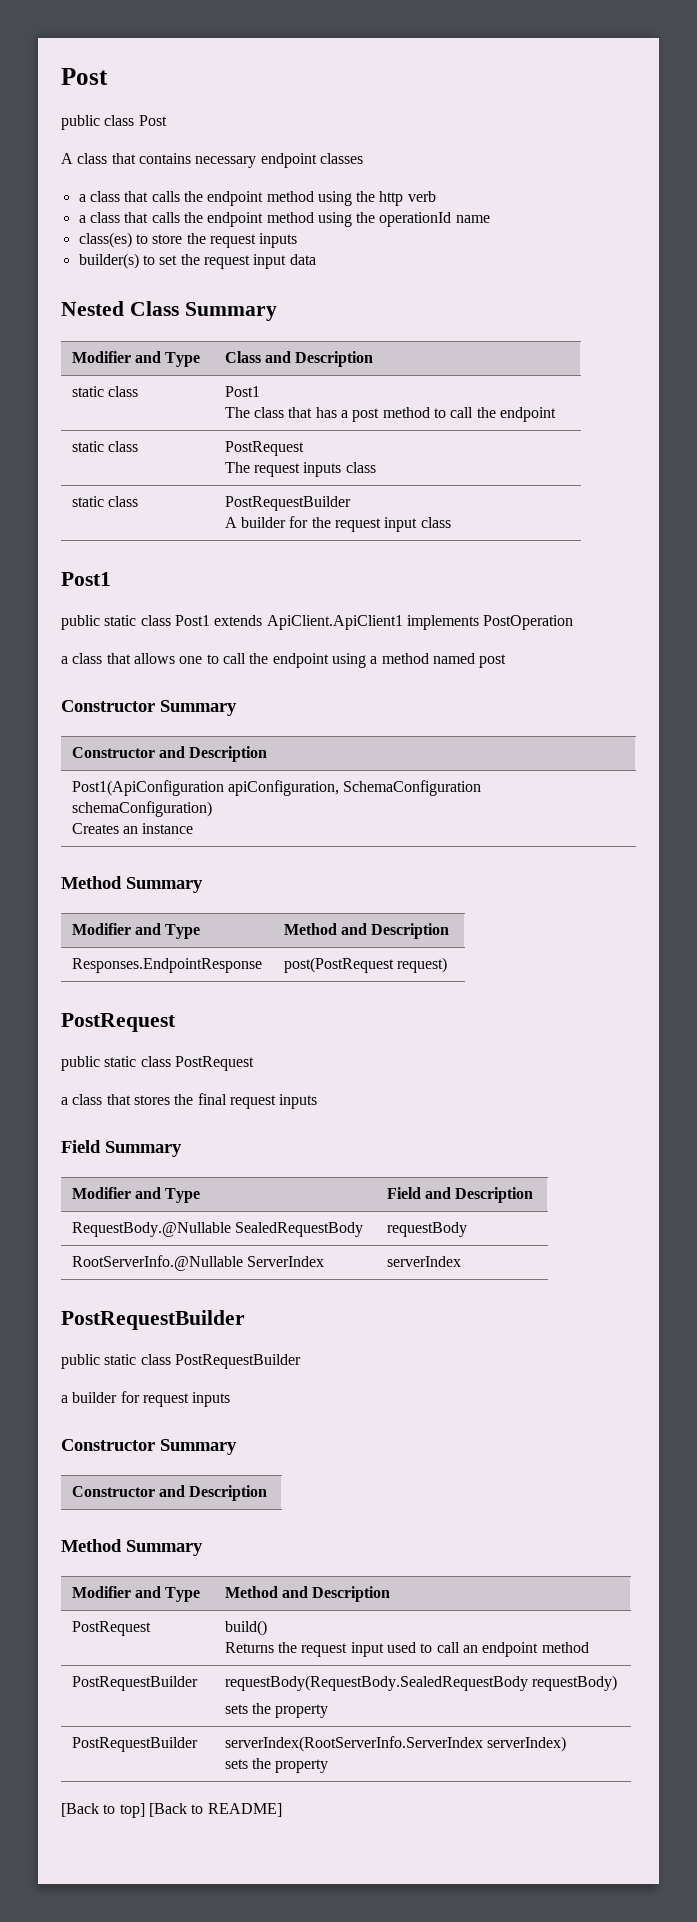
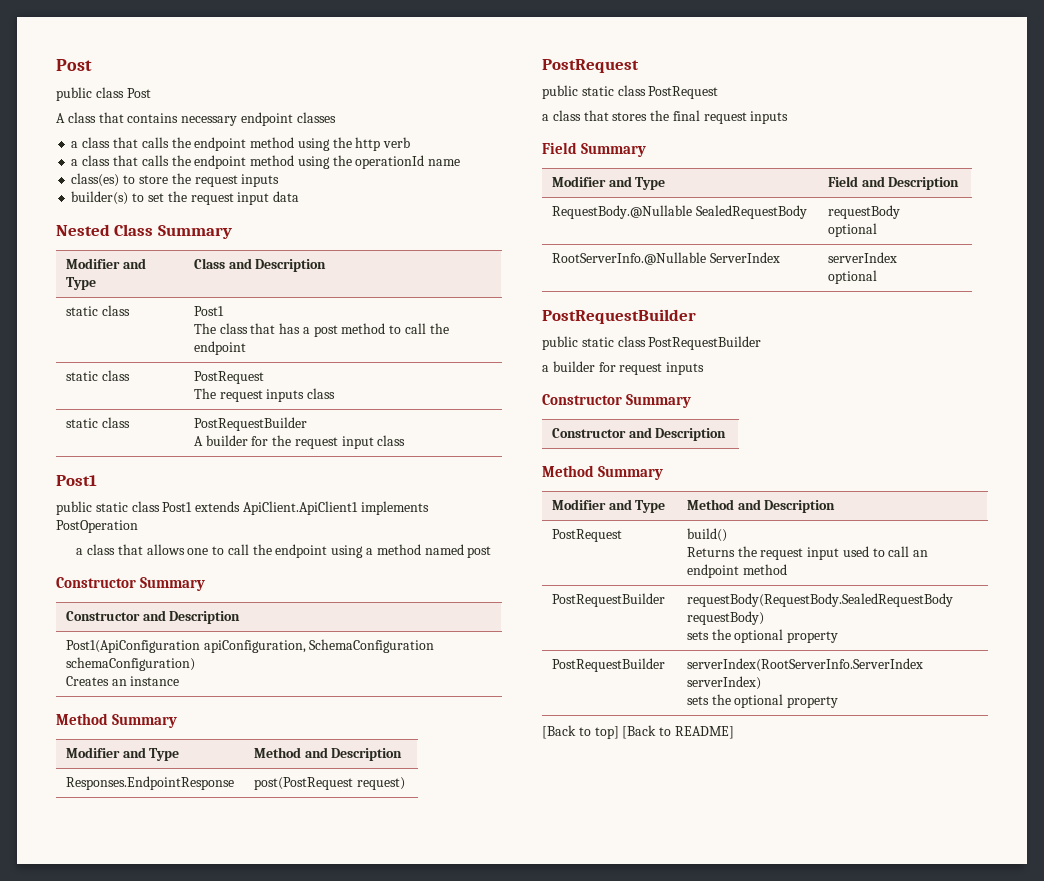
  RequestBody.@Nullable SealedRequestBody | requestBody
+ optional
  RootServerInfo.@Nullable ServerIndex | serverIndex
+ optional
  PostRequestBuilder | requestBody(RequestBody.SealedRequestBody requestBody)
- sets the property
+ sets the optional property
  PostRequestBuilder | serverIndex(RootServerInfo.ServerIndex serverIndex)
- sets the property
+ sets the optional property

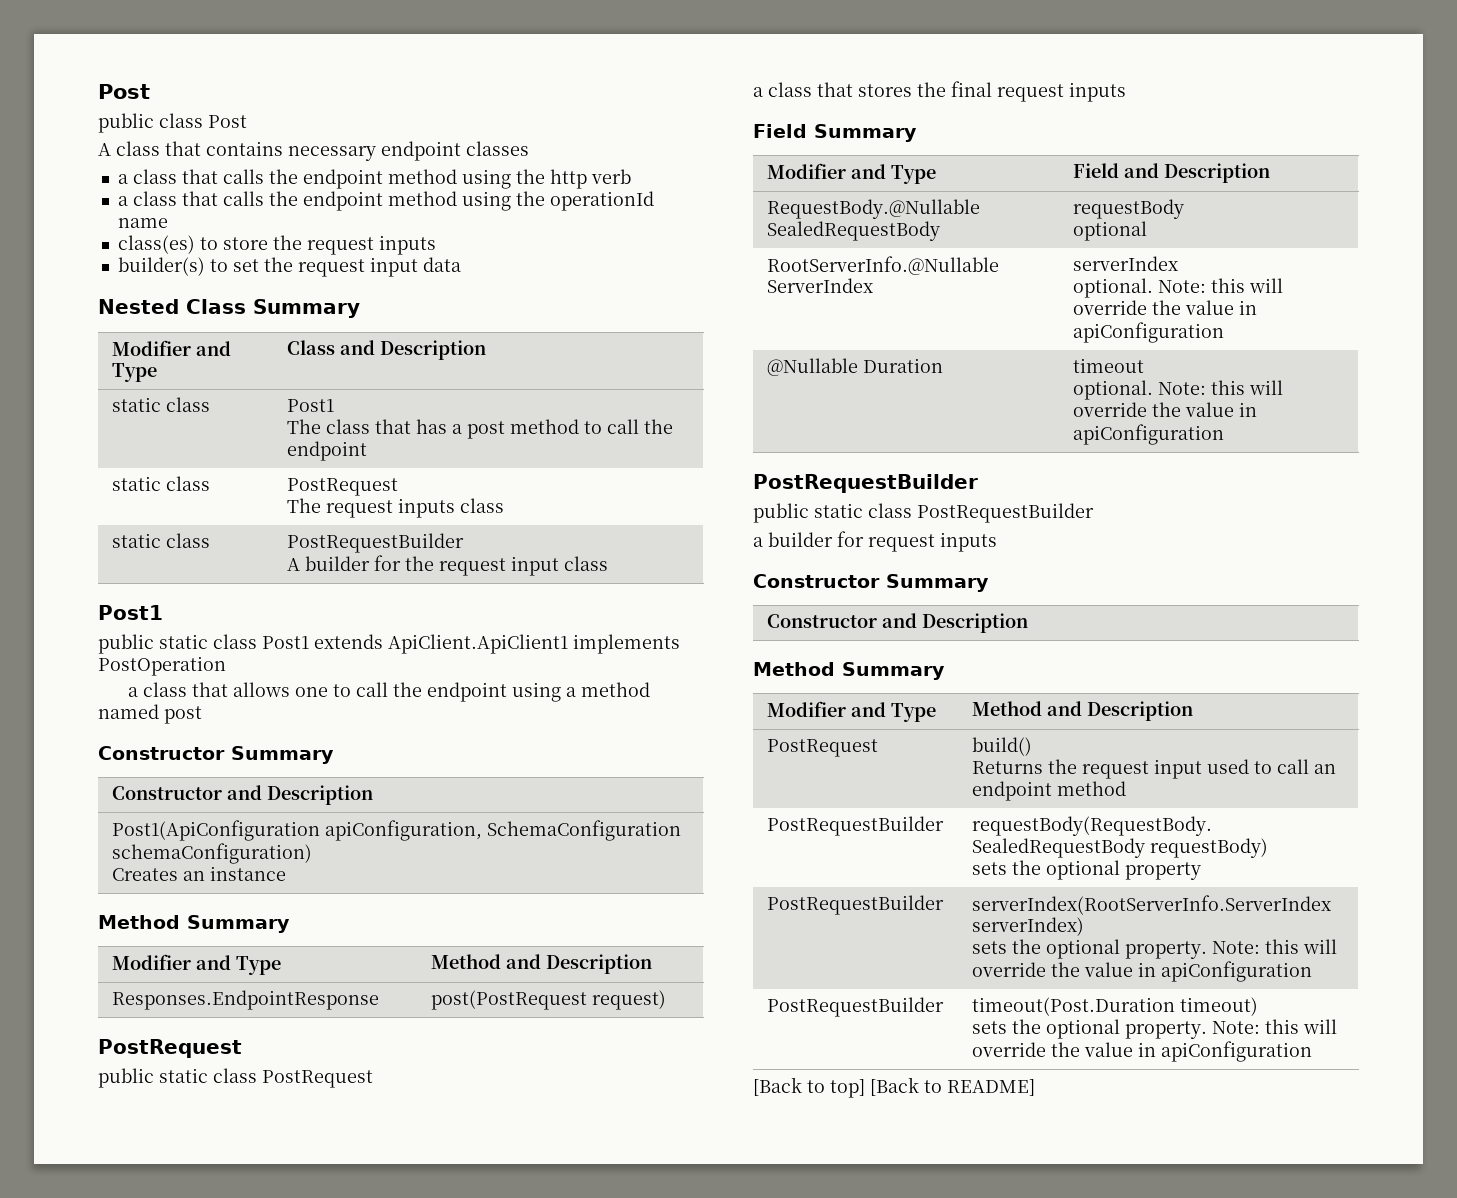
  RootServerInfo.@Nullable ServerIndex | serverIndex
- optional
+ optional. Note: this will override the value in apiConfiguration
+ @Nullable Duration | timeout
+ optional. Note: this will override the value in apiConfiguration
  PostRequestBuilder | serverIndex(RootServerInfo.ServerIndex serverIndex)
- sets the optional property
+ sets the optional property. Note: this will override the value in apiConfiguration
+ PostRequestBuilder | timeout(Post.Duration timeout)
+ sets the optional property. Note: this will override the value in apiConfiguration

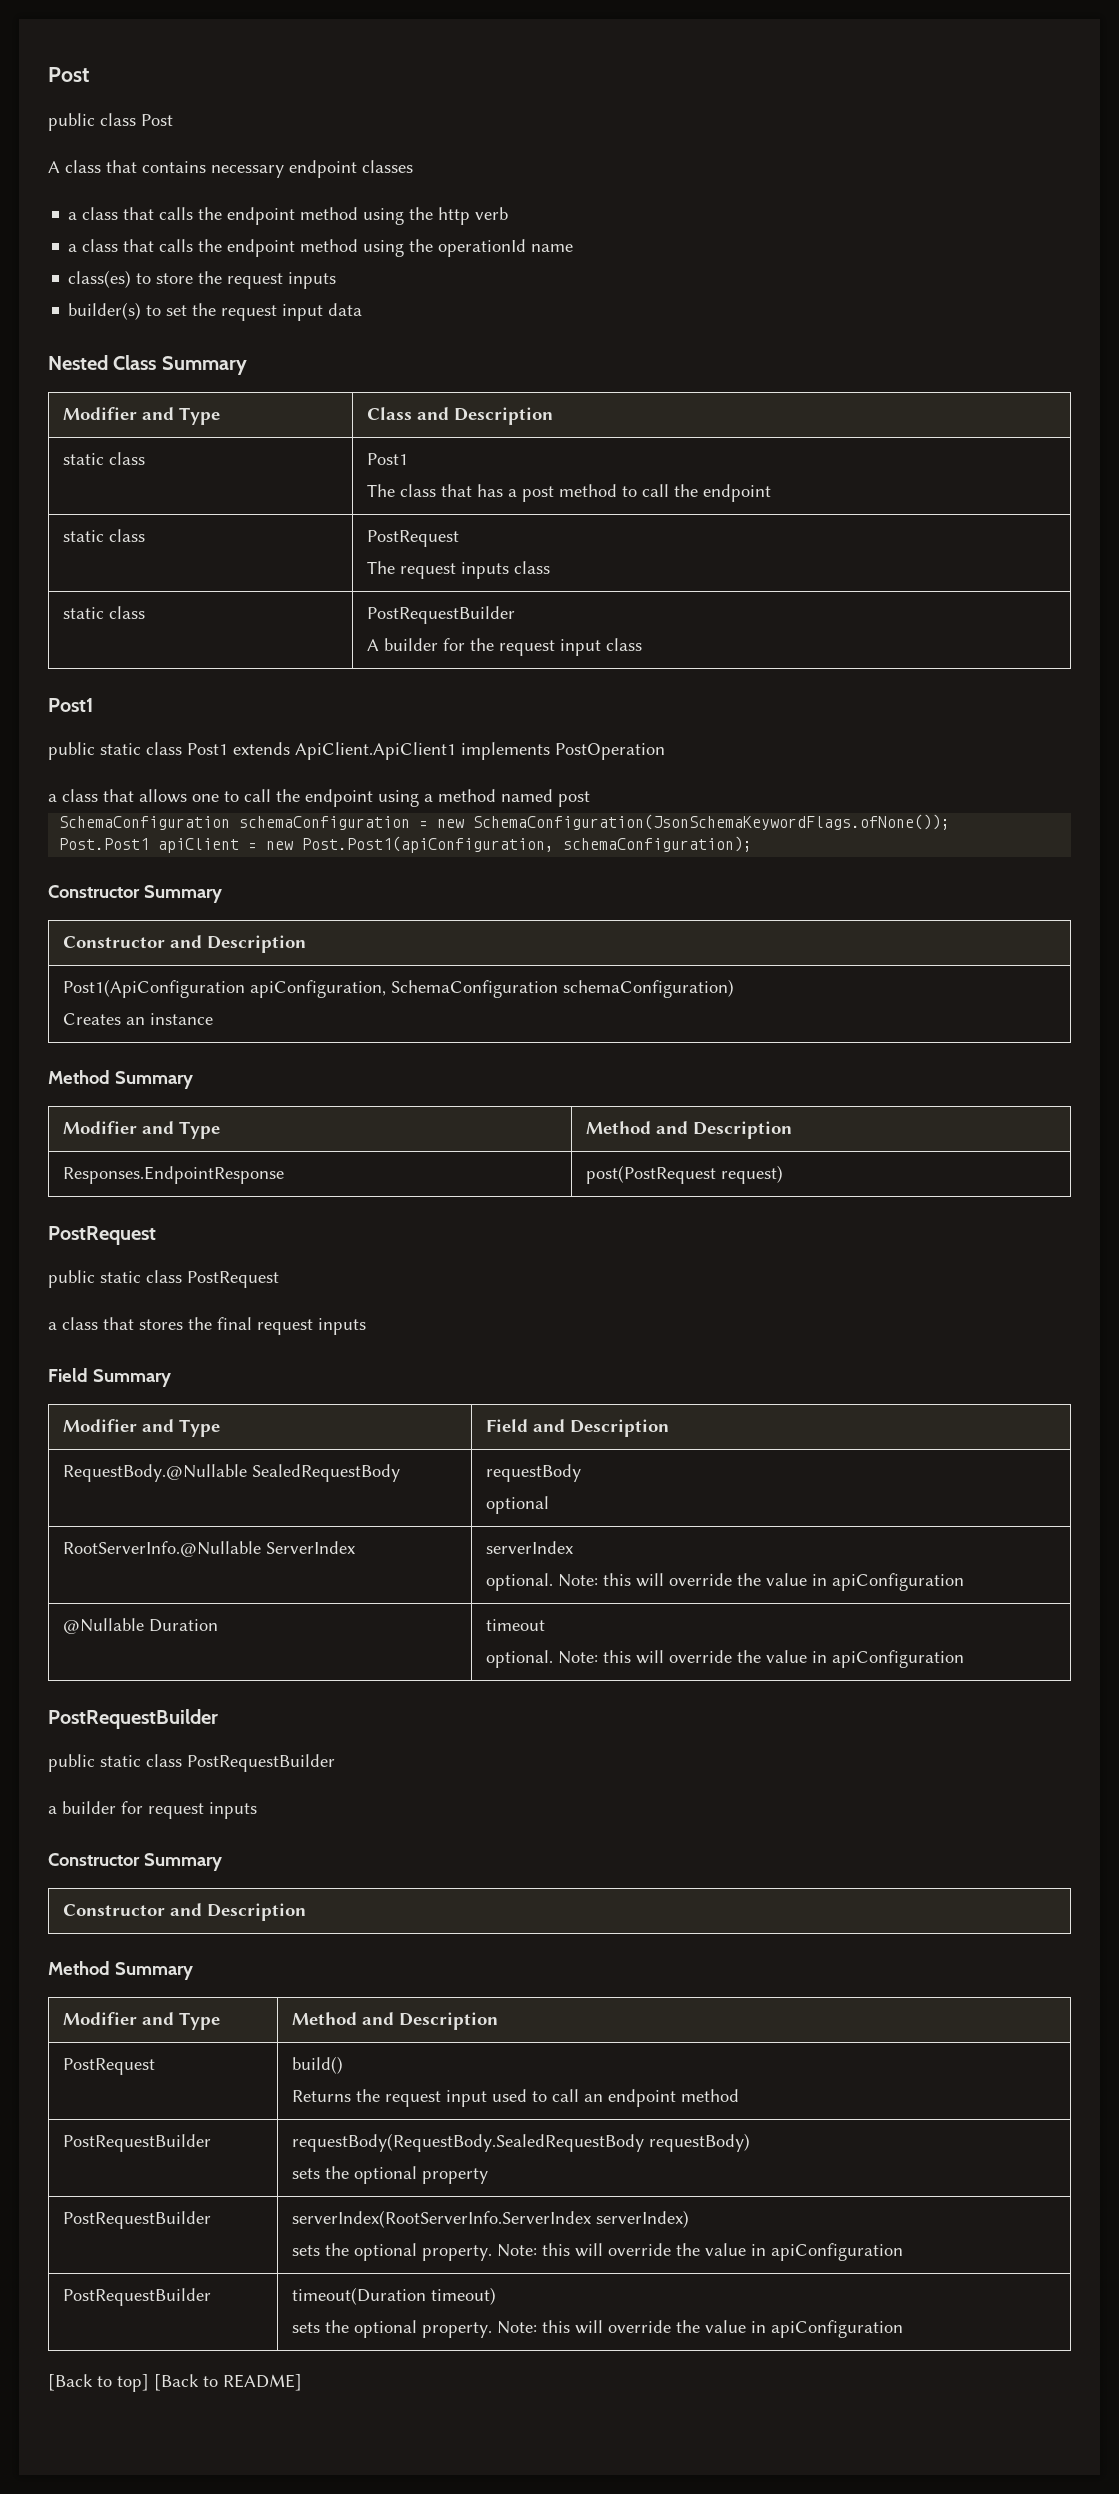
+ SchemaConfiguration schemaConfiguration = new SchemaConfiguration(JsonSchemaKeywordFlags.ofNone());
+ Post.Post1 apiClient = new Post.Post1(apiConfiguration, schemaConfiguration);
- PostRequestBuilder | timeout(Post.Duration timeout)
+ PostRequestBuilder | timeout(Duration timeout)

